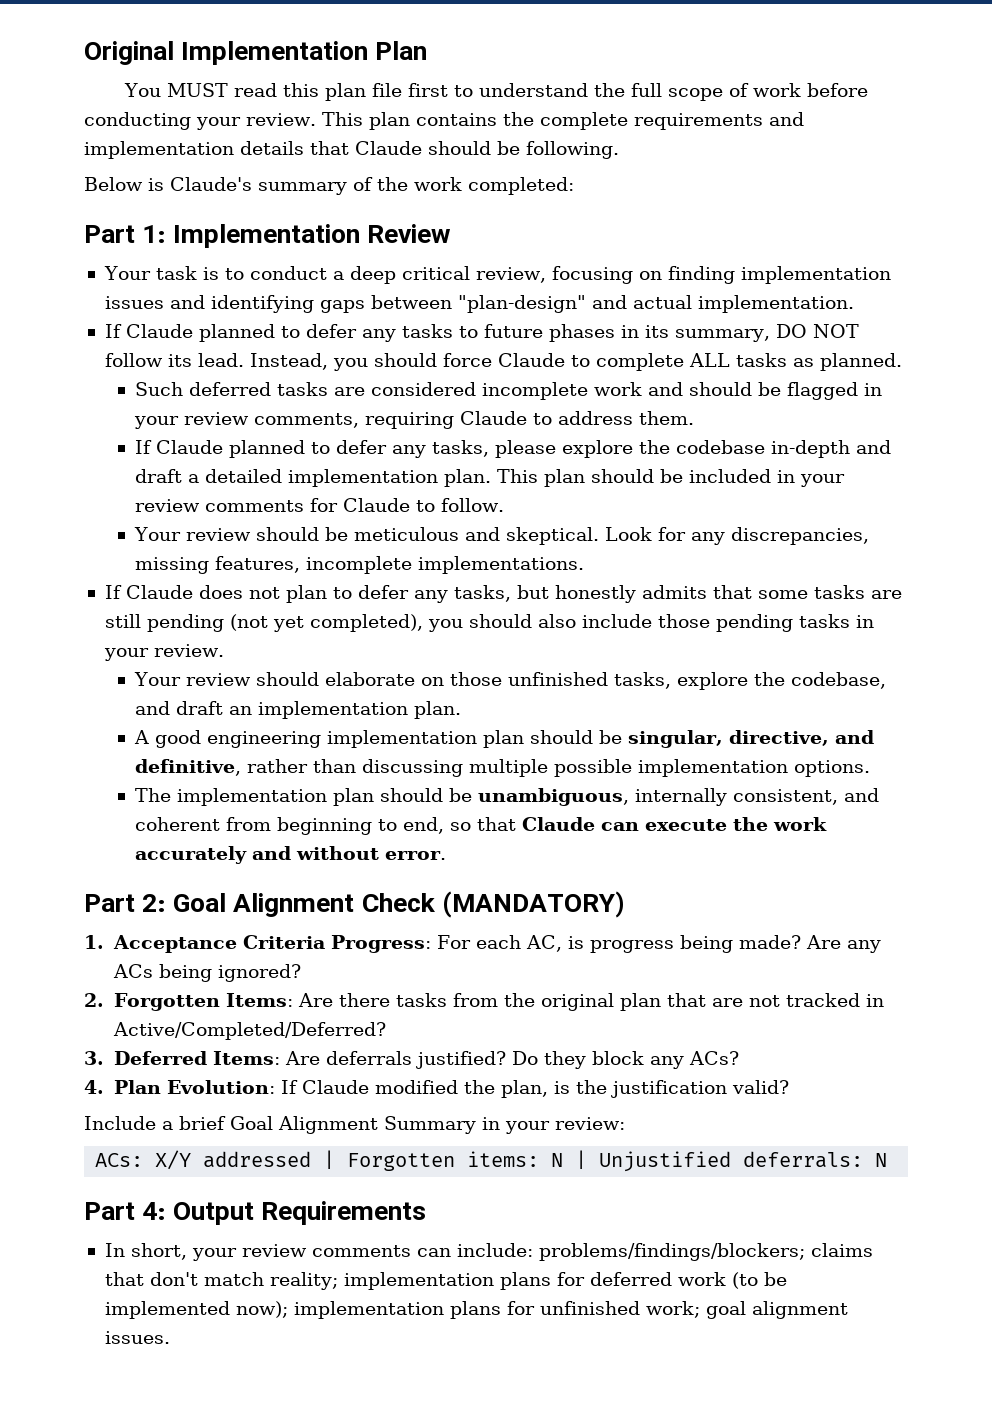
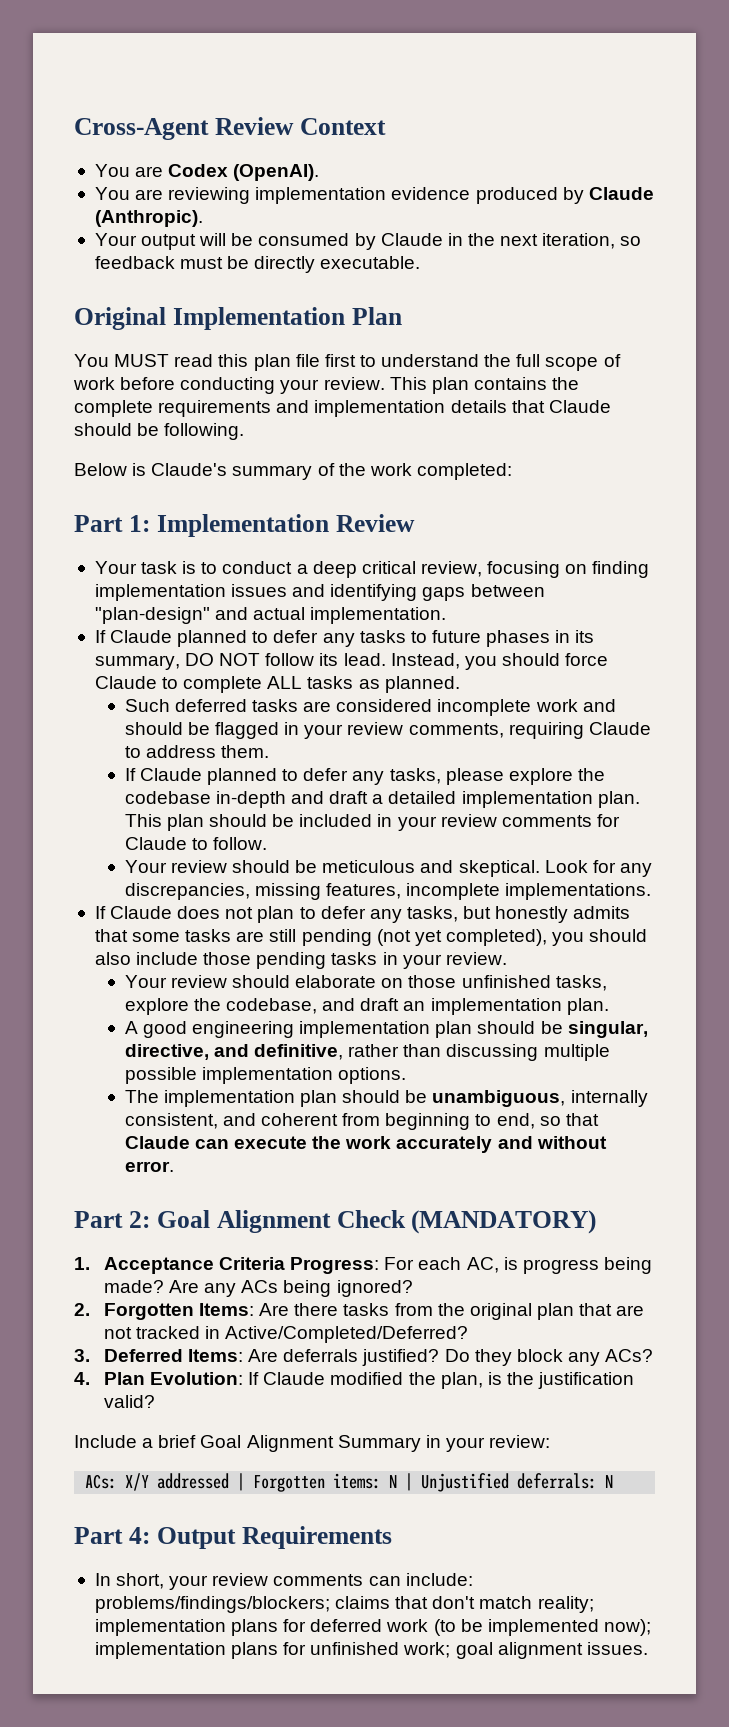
+ Cross-Agent Review Context
+ You are Codex (OpenAI).
+ You are reviewing implementation evidence produced by Claude (Anthropic).
+ Your output will be consumed by Claude in the next iteration, so feedback must be directly executable.

